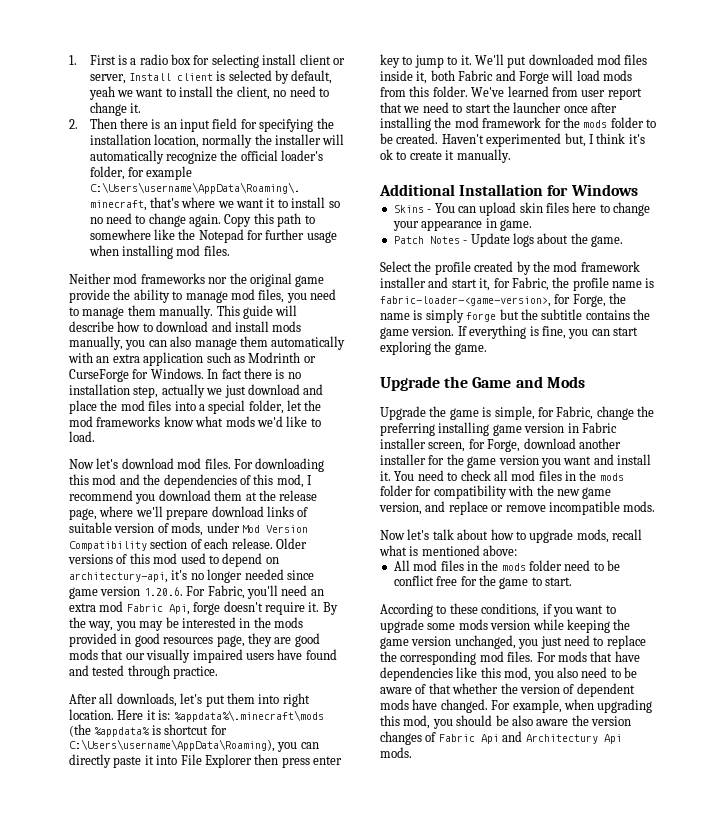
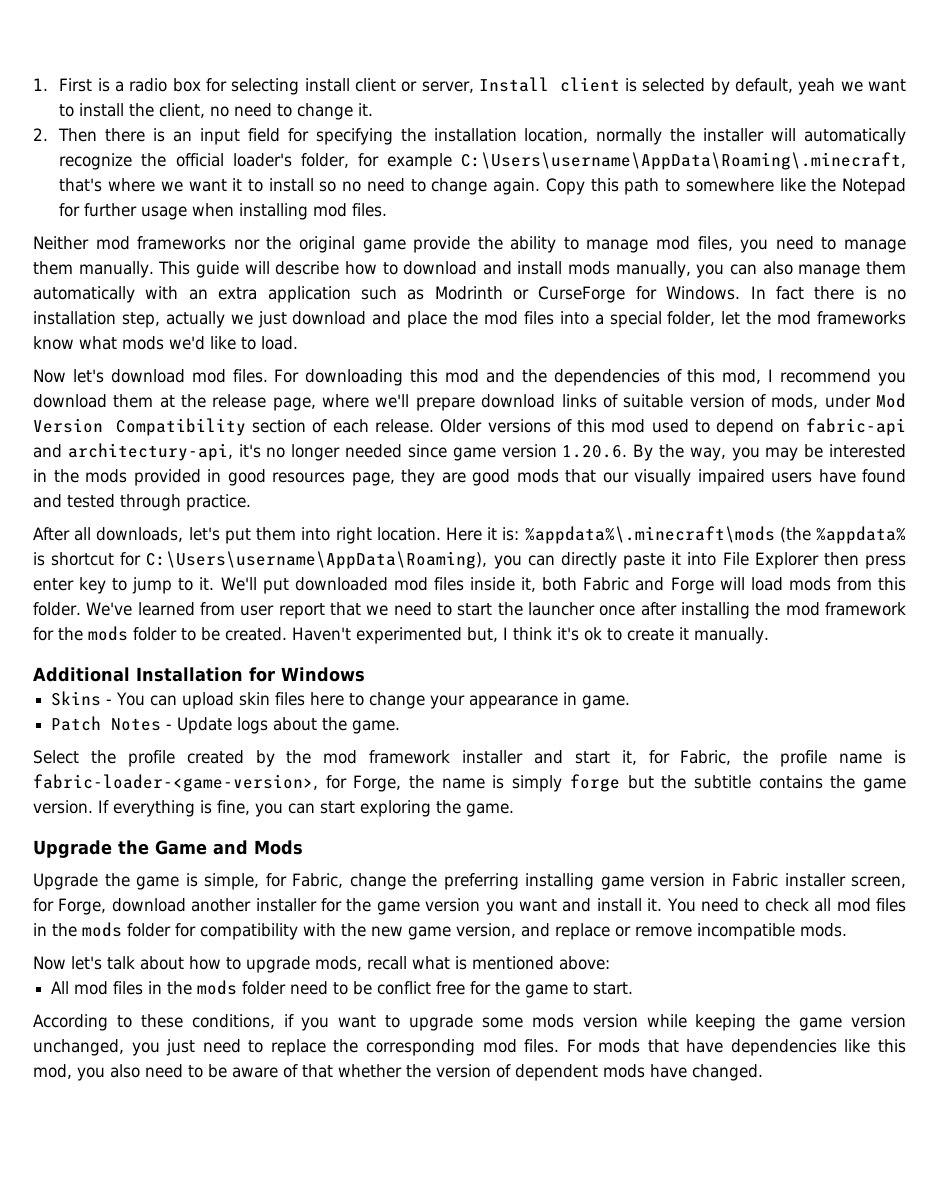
- Older versions of this mod used to depend on architectury-api, it's no longer needed since game version 1.20.6. For Fabric, you'll need an extra mod Fabric Api, forge doesn't require it. By the way, you may be interested in the mods provided in good resources page, they are good mods that our visually impaired users have found and tested through practice.
+ Older versions of this mod used to depend on fabric-api and architectury-api, it's no longer needed since game version 1.20.6. By the way, you may be interested in the mods provided in good resources page, they are good mods that our visually impaired users have found and tested through practice.
- For example, when upgrading this mod, you should be also aware the version changes of Fabric Api and Architectury Api mods.

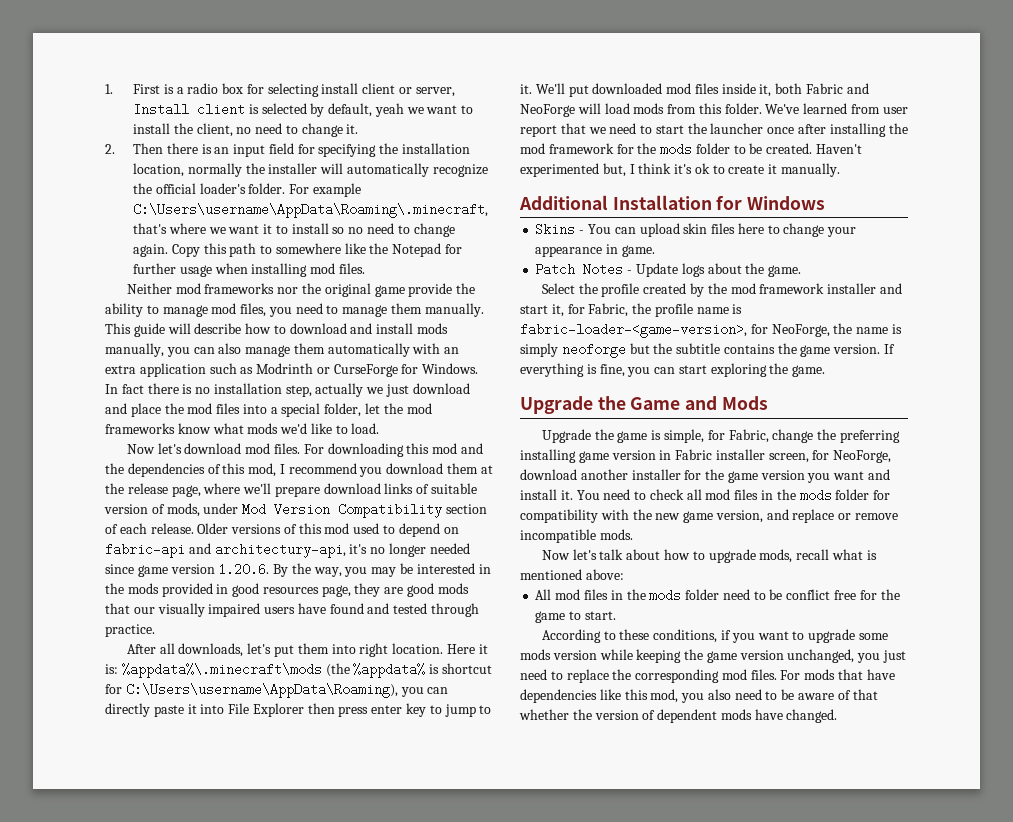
- 2. Then there is an input field for specifying the installation location, normally the installer will automatically recognize the official loader's folder, for example C:\Users\username\AppData\Roaming\.minecraft, that's where we want it to install so no need to change again.
+ 2. Then there is an input field for specifying the installation location, normally the installer will automatically recognize the official loader's folder. For example C:\Users\username\AppData\Roaming\.minecraft, that's where we want it to install so no need to change again.
- We'll put downloaded mod files inside it, both Fabric and Forge will load mods from this folder.
+ We'll put downloaded mod files inside it, both Fabric and NeoForge will load mods from this folder.
- Select the profile created by the mod framework installer and start it, for Fabric, the profile name is fabric-loader-<game-version>, for Forge, the name is simply forge but the subtitle contains the game version.
+ Select the profile created by the mod framework installer and start it, for Fabric, the profile name is fabric-loader-<game-version>, for NeoForge, the name is simply neoforge but the subtitle contains the game version.
- Upgrade the game is simple, for Fabric, change the preferring installing game version in Fabric installer screen, for Forge, download another installer for the game version you want and install it.
+ Upgrade the game is simple, for Fabric, change the preferring installing game version in Fabric installer screen, for NeoForge, download another installer for the game version you want and install it.

